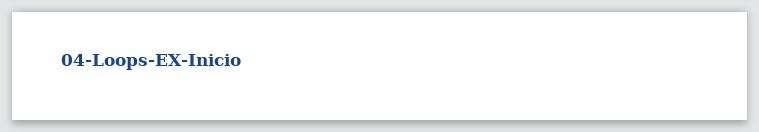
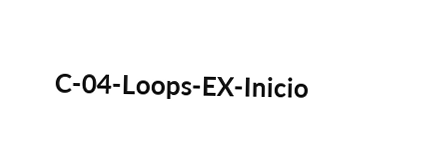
- 04-Loops-EX-Inicio
+ C-04-Loops-EX-Inicio

